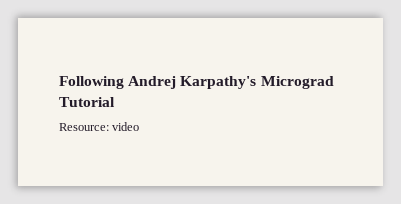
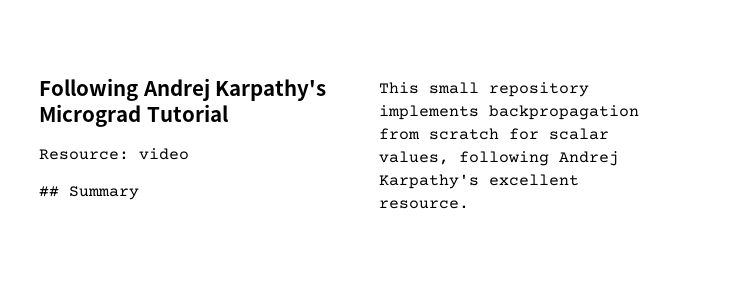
+ ## Summary
+ This small repository implements backpropagation from scratch for scalar values, following Andrej Karpathy's excellent resource.

